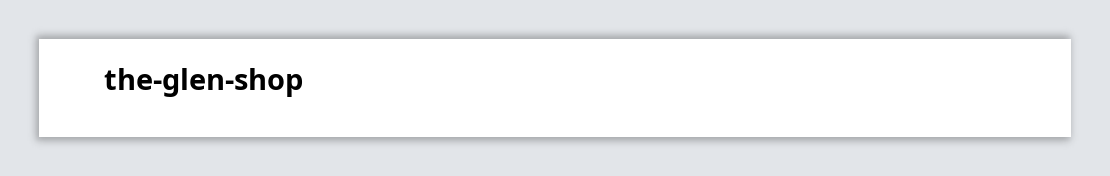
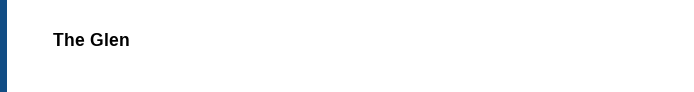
- the-glen-shop
+ The Glen

